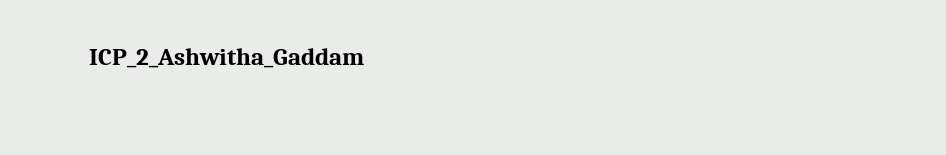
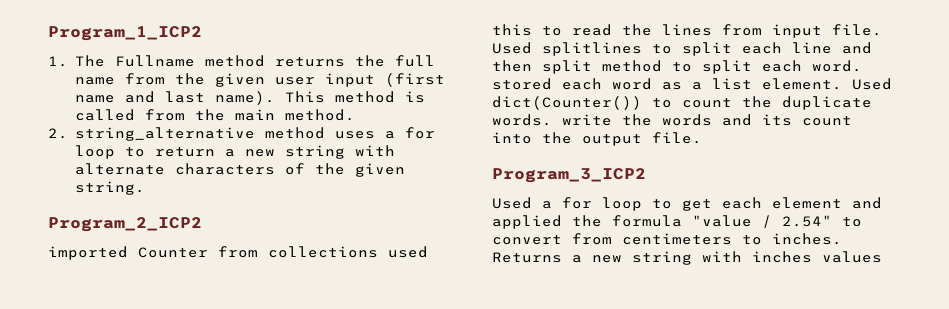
- ICP_2_Ashwitha_Gaddam
+ Program_1_ICP2
+ 1. The Fullname method returns the full name from the given user input (first name and last name). This method is called from the main method.
+ 2. string_alternative method uses a for loop to return a new string with alternate characters of the given string.
+ Program_2_ICP2
+ imported Counter from collections used this to read the lines from input file. Used splitlines to split each line and then split method to split each word. stored each word as a list element. Used dict(Counter()) to count the duplicate words. write the words and its count into the output file.
+ Program_3_ICP2
+ Used a for loop to get each element and applied the formula "value / 2.54" to convert from centimeters to inches. Returns a new string with inches values

